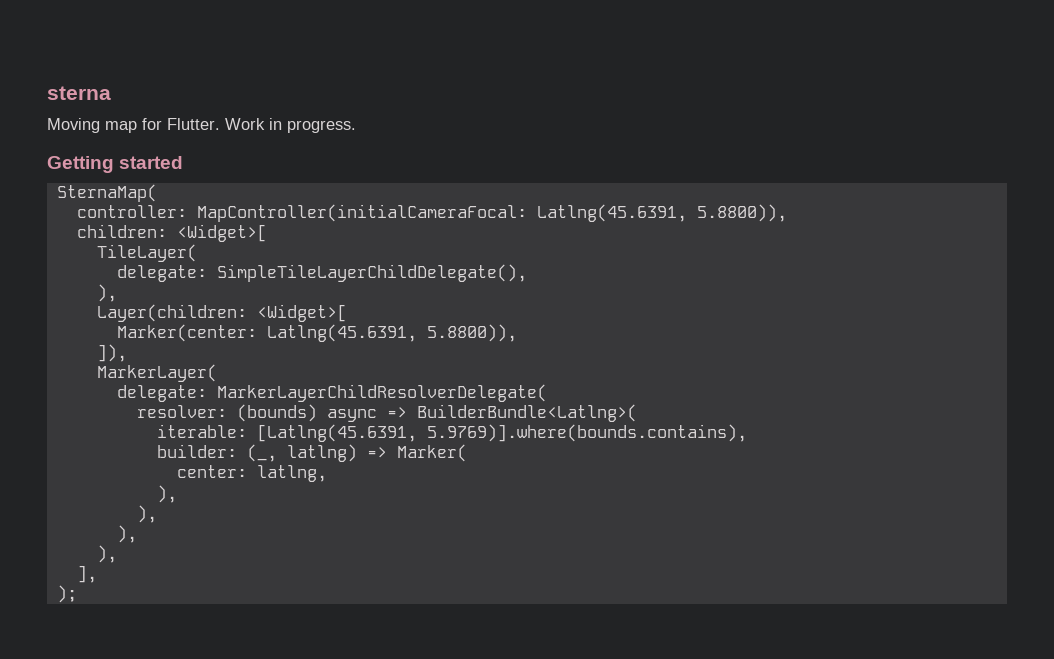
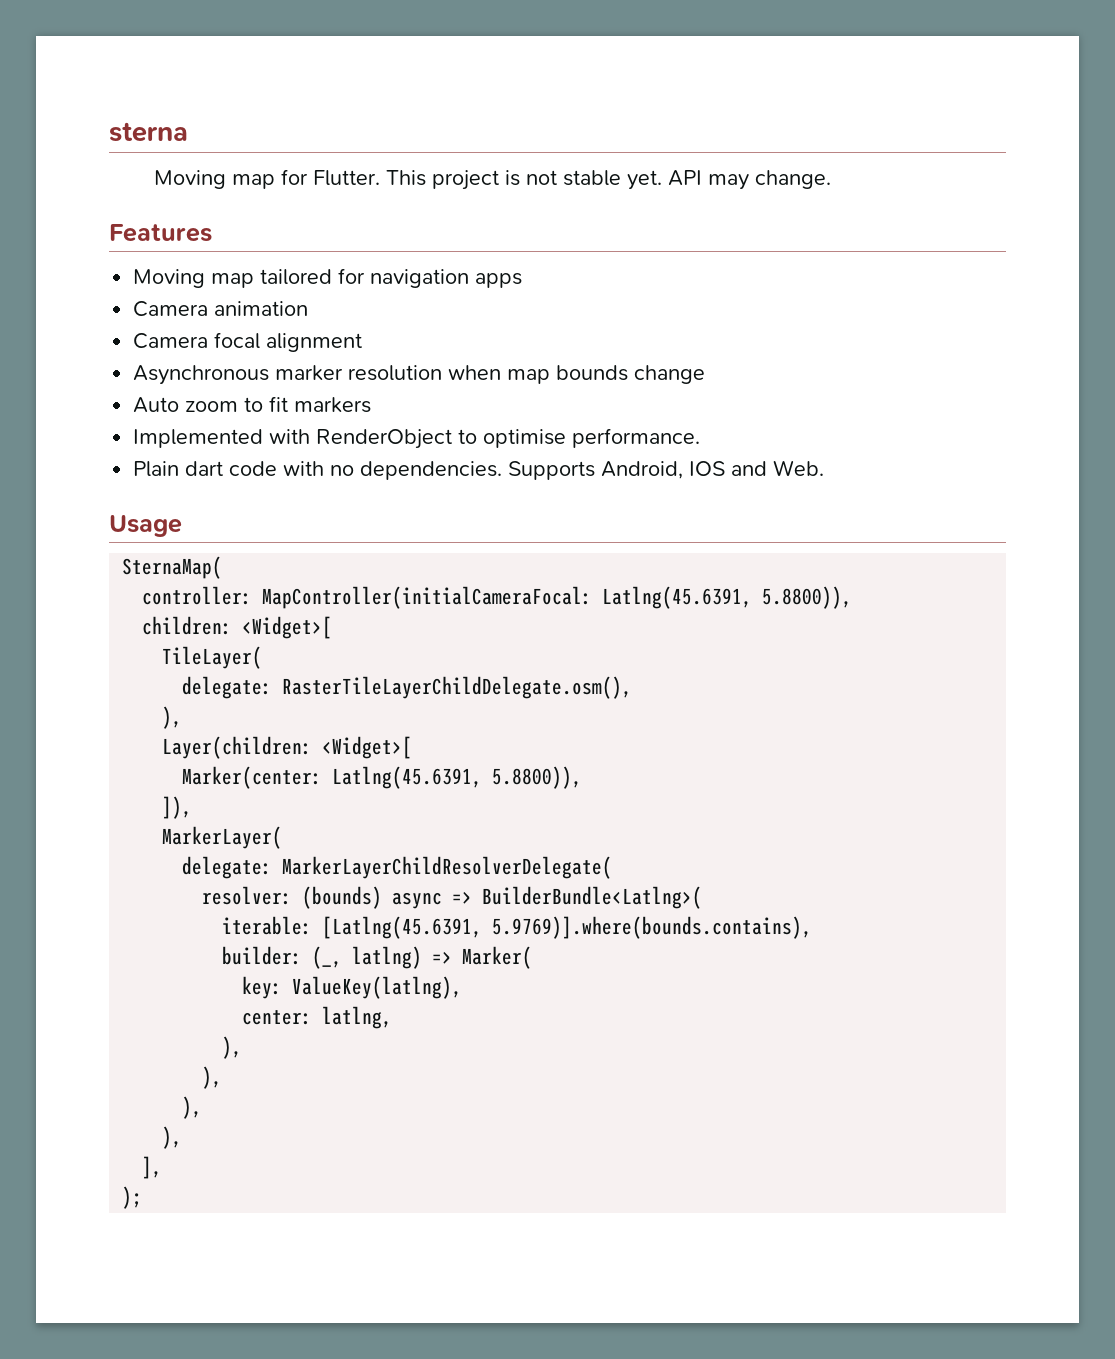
- Work in progress.
- Getting started
+ This project is not stable yet. API may change.
+ Features
+ Moving map tailored for navigation apps
+ Camera animation
+ Camera focal alignment
+ Asynchronous marker resolution when map bounds change
+ Auto zoom to fit markers
+ Implemented with RenderObject to optimise performance.
+ Plain dart code with no dependencies. Supports Android, IOS and Web.
+ Usage
- delegate: SimpleTileLayerChildDelegate(),
+ delegate: RasterTileLayerChildDelegate.osm(),
+ key: ValueKey(latlng),

